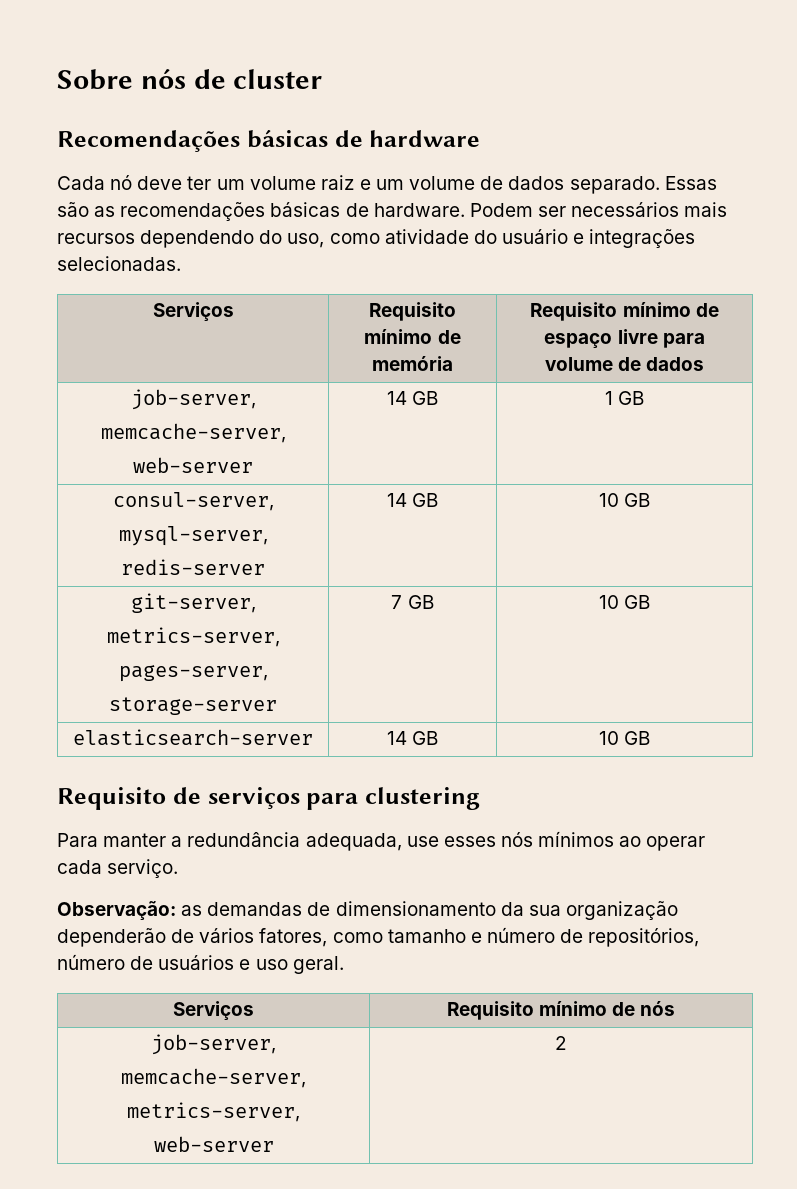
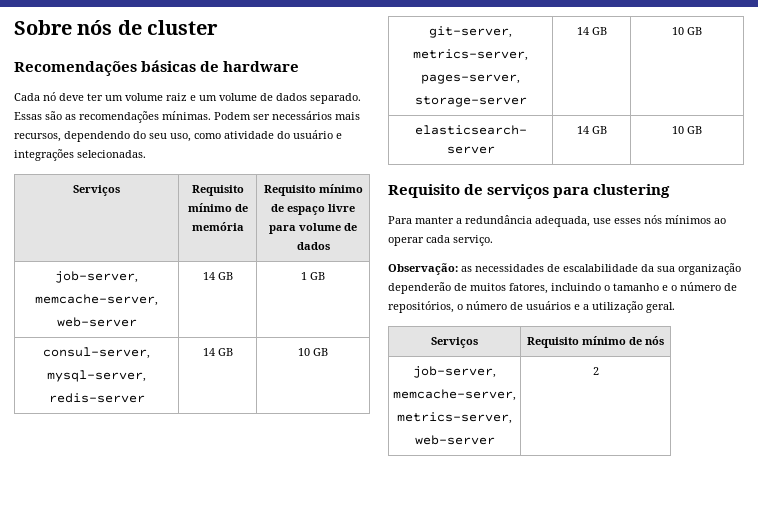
- Essas são as recomendações básicas de hardware.
+ Essas são as recomendações mínimas.
- Podem ser necessários mais recursos dependendo do uso, como atividade do usuário e integrações selecionadas.
+ Podem ser necessários mais recursos, dependendo do seu uso, como atividade do usuário e integrações selecionadas.
  git-server,
  metrics-server,
  pages-server,
- storage-server | 7 GB | 10 GB
+ storage-server | 14 GB | 10 GB
- Observação: as demandas de dimensionamento da sua organização dependerão de vários fatores, como tamanho e número de repositórios, número de usuários e uso geral.
+ Observação: as necessidades de escalabilidade da sua organização dependerão de muitos fatores, incluindo o tamanho e o número de repositórios, o número de usuários e a utilização geral.

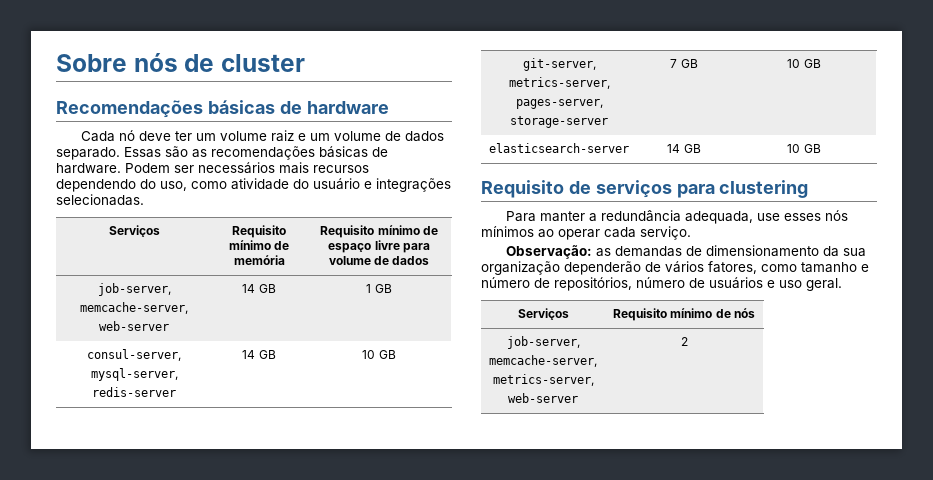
- Essas são as recomendações mínimas.
+ Essas são as recomendações básicas de hardware.
- Podem ser necessários mais recursos, dependendo do seu uso, como atividade do usuário e integrações selecionadas.
+ Podem ser necessários mais recursos dependendo do uso, como atividade do usuário e integrações selecionadas.
  git-server,
  metrics-server,
  pages-server,
- storage-server | 14 GB | 10 GB
+ storage-server | 7 GB | 10 GB
- Observação: as necessidades de escalabilidade da sua organização dependerão de muitos fatores, incluindo o tamanho e o número de repositórios, o número de usuários e a utilização geral.
+ Observação: as demandas de dimensionamento da sua organização dependerão de vários fatores, como tamanho e número de repositórios, número de usuários e uso geral.

